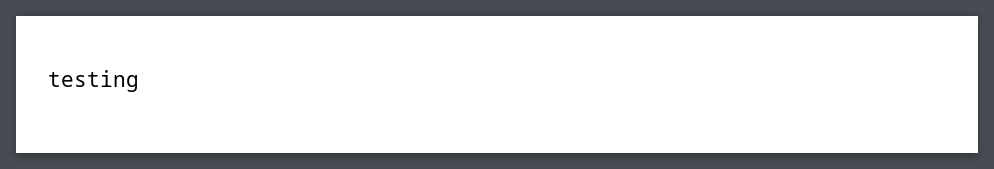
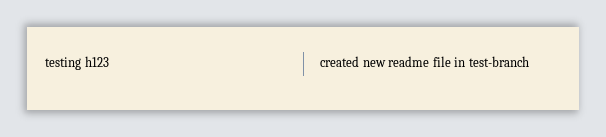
- testing
+ testing h123
+ created new readme file in test-branch

